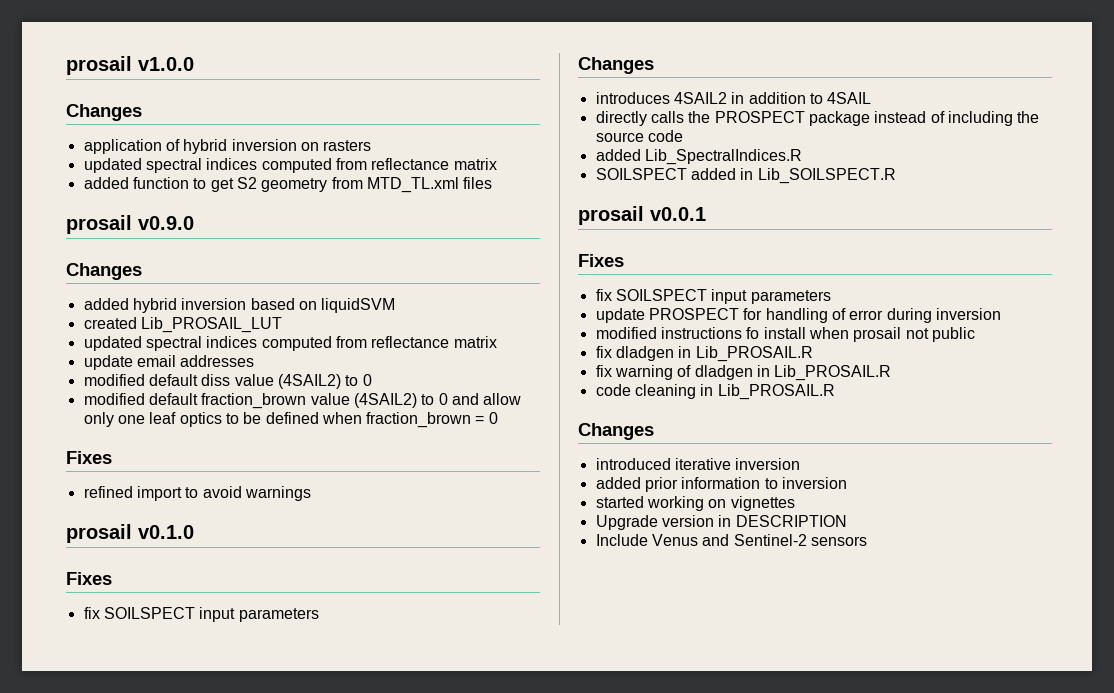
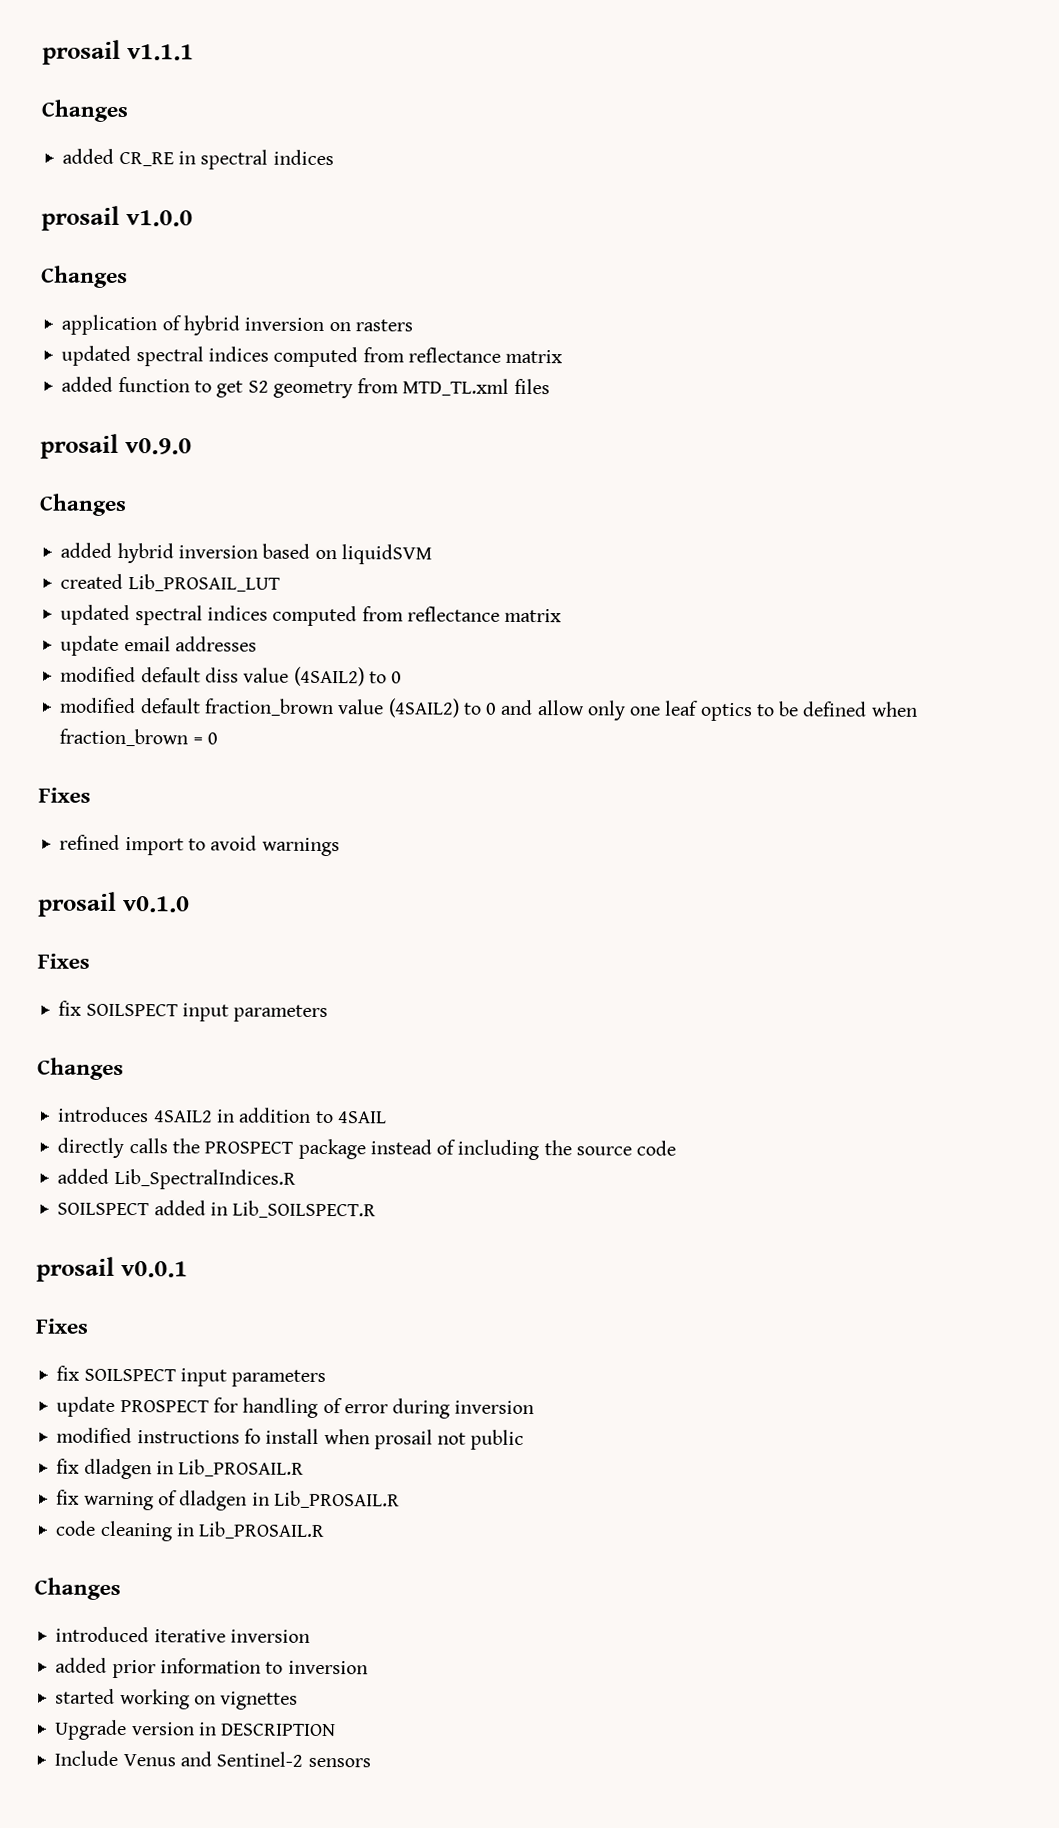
+ prosail v1.1.1
+ Changes
+ added CR_RE in spectral indices

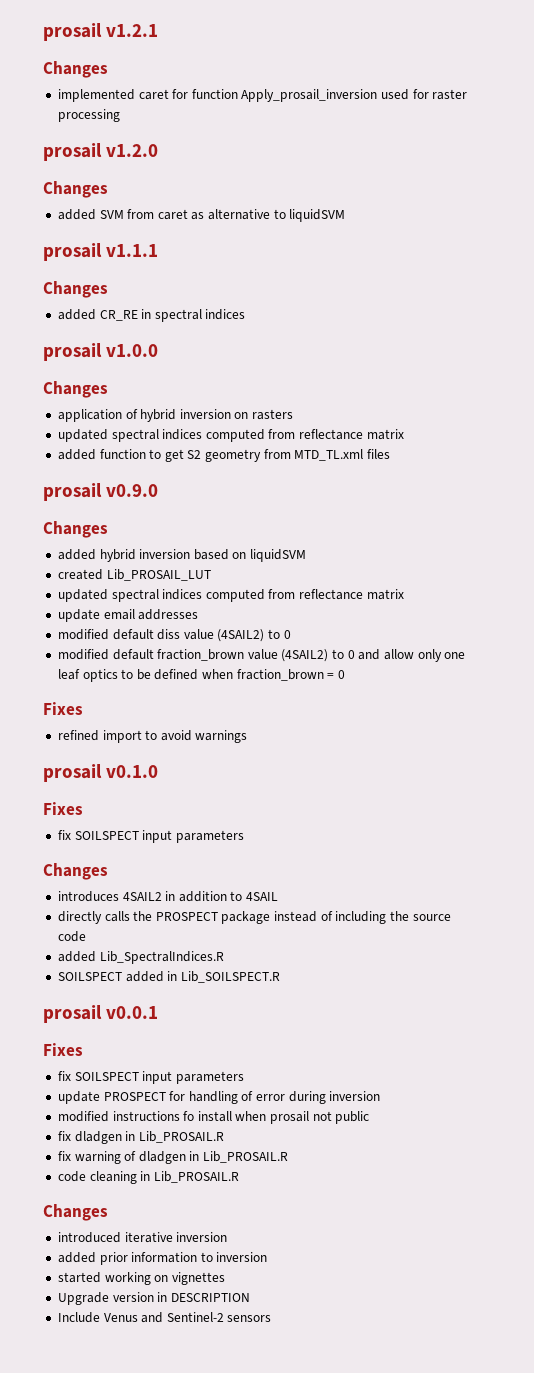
+ prosail v1.2.1
+ Changes
+ implemented caret for function Apply_prosail_inversion used for raster processing
+ prosail v1.2.0
+ Changes
+ added SVM from caret as alternative to liquidSVM

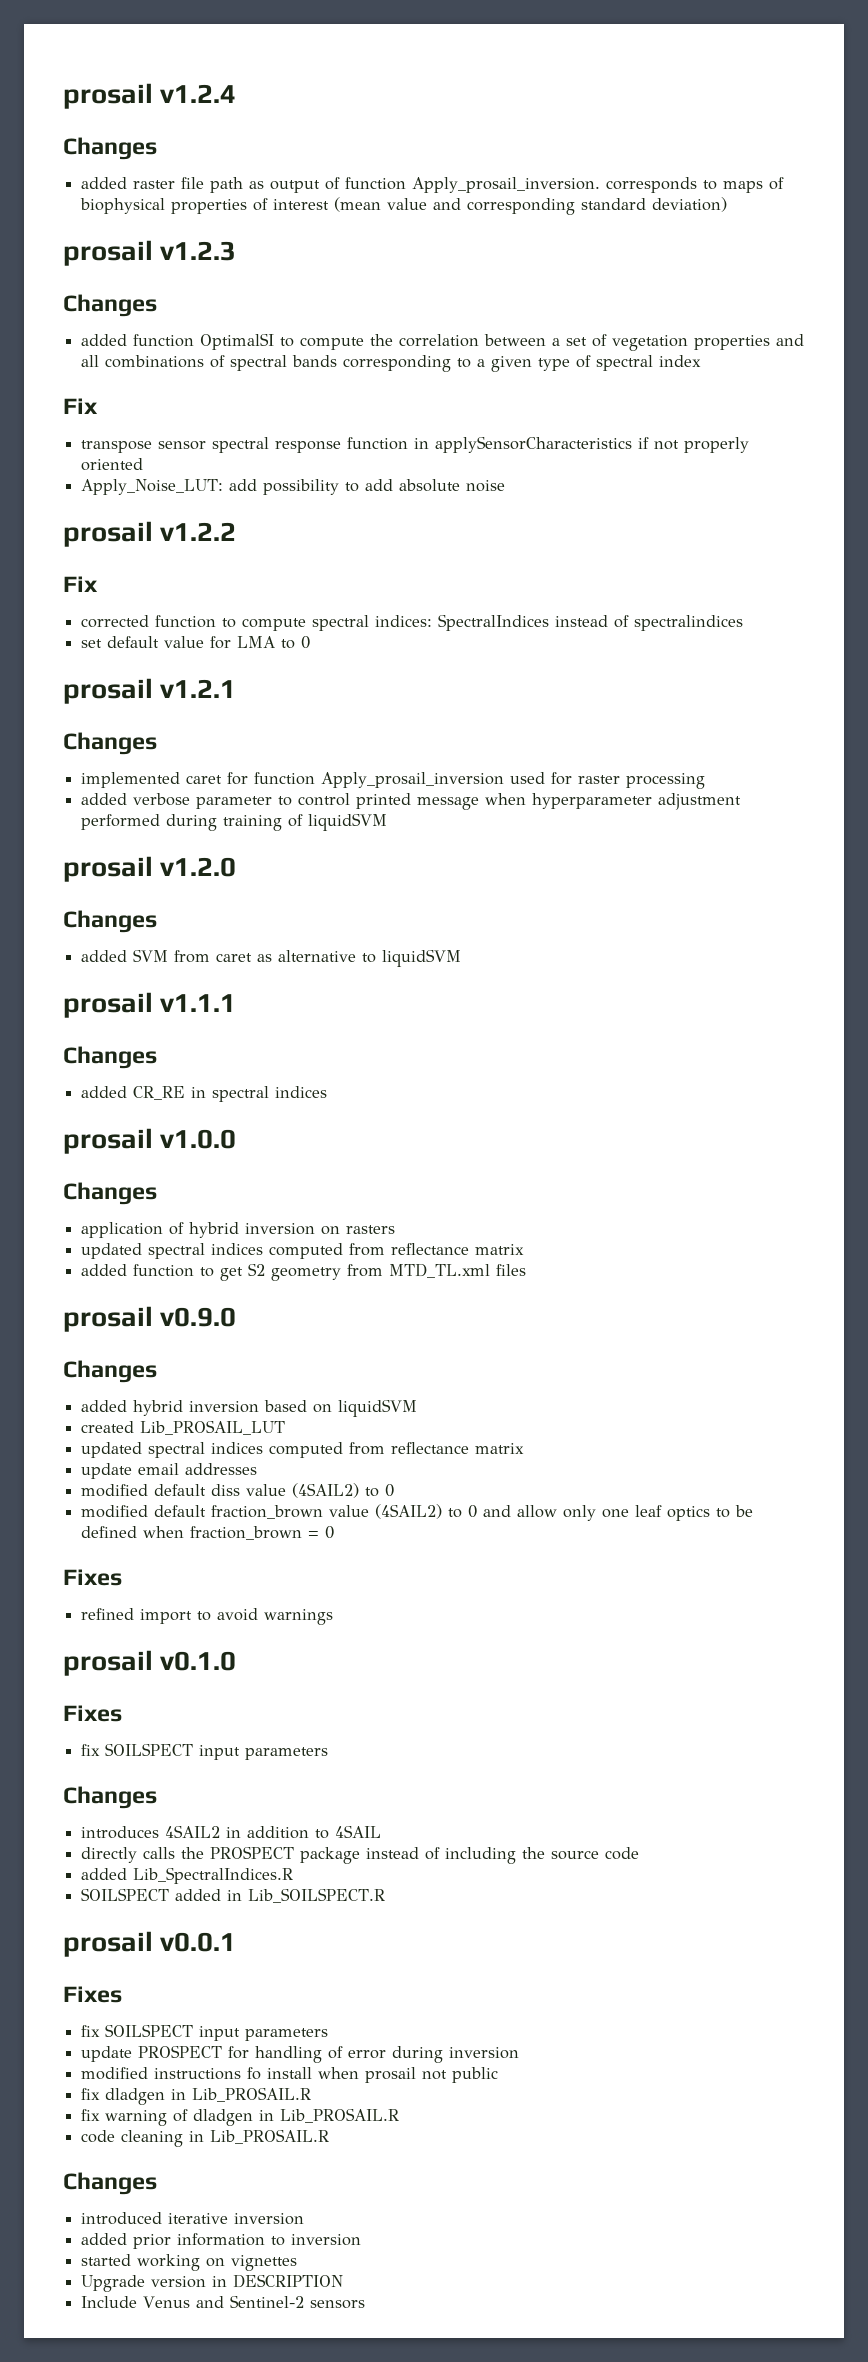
+ prosail v1.2.4
+ Changes
+ added raster file path as output of function Apply_prosail_inversion. corresponds to maps of biophysical properties of interest (mean value and corresponding standard deviation)
+ prosail v1.2.3
+ Changes
+ added function OptimalSI to compute the correlation between a set of vegetation properties and all combinations of spectral bands corresponding to a given type of spectral index
+ Fix
+ transpose sensor spectral response function in applySensorCharacteristics if not properly oriented
+ Apply_Noise_LUT: add possibility to add absolute noise
+ prosail v1.2.2
+ Fix
+ corrected function to compute spectral indices: SpectralIndices instead of spectralindices
+ set default value for LMA to 0
+ added verbose parameter to control printed message when hyperparameter adjustment performed during training of liquidSVM

